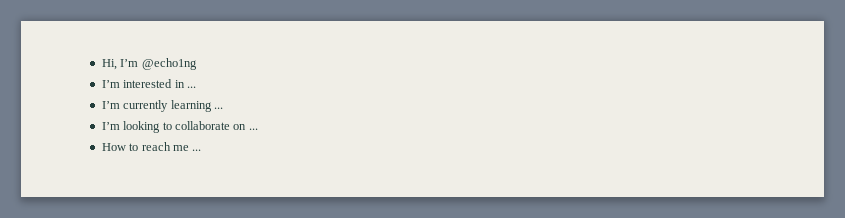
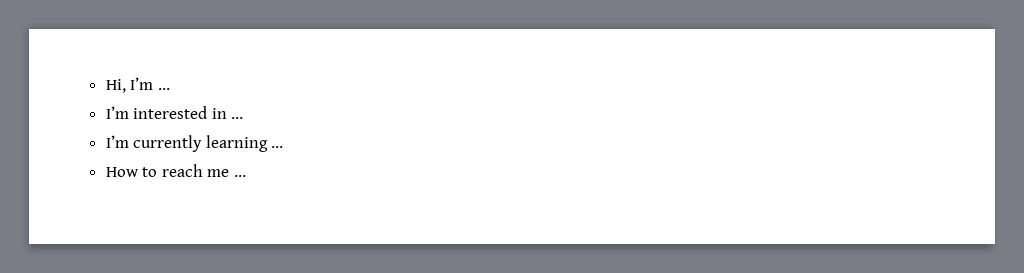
- Hi, I’m @echo1ng
+ Hi, I’m ...
- I’m looking to collaborate on ...

